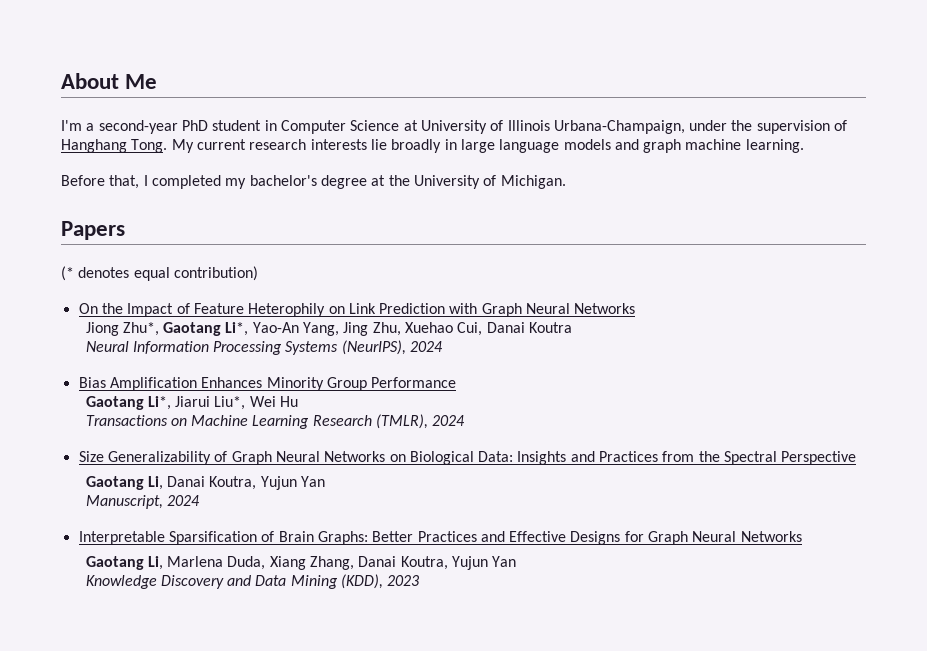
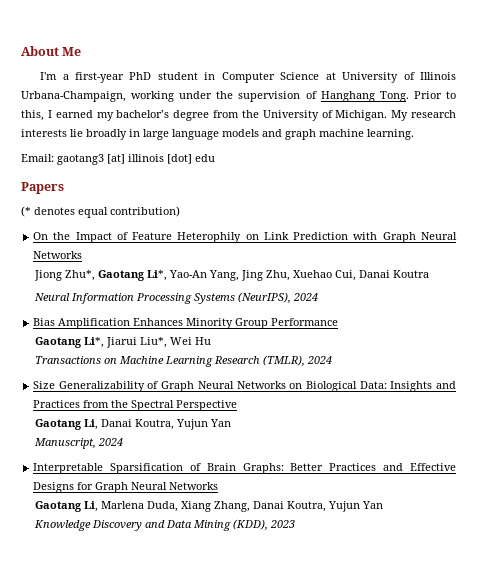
- I'm a second-year PhD student in Computer Science at University of Illinois Urbana-Champaign, under the supervision of Hanghang Tong.
+ I'm a first-year PhD student in Computer Science at University of Illinois Urbana-Champaign, working under the supervision of Hanghang Tong.
- My current research interests lie broadly in large language models and graph machine learning.
+ Prior to this, I earned my bachelor’s degree from the University of Michigan. My research interests lie broadly in large language models and graph machine learning.
- Before that, I completed my bachelor's degree at the University of Michigan.
+ Email: gaotang3 [at] illinois [dot] edu

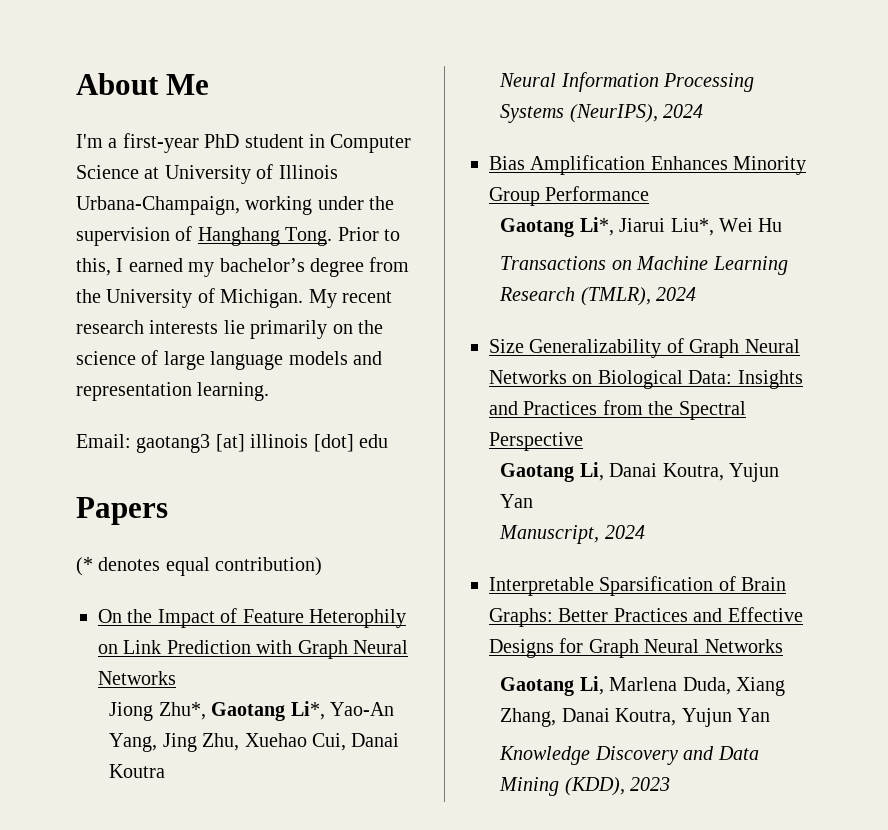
- My research interests lie broadly in large language models and graph machine learning.
+ My recent research interests lie primarily on the science of large language models and representation learning.

